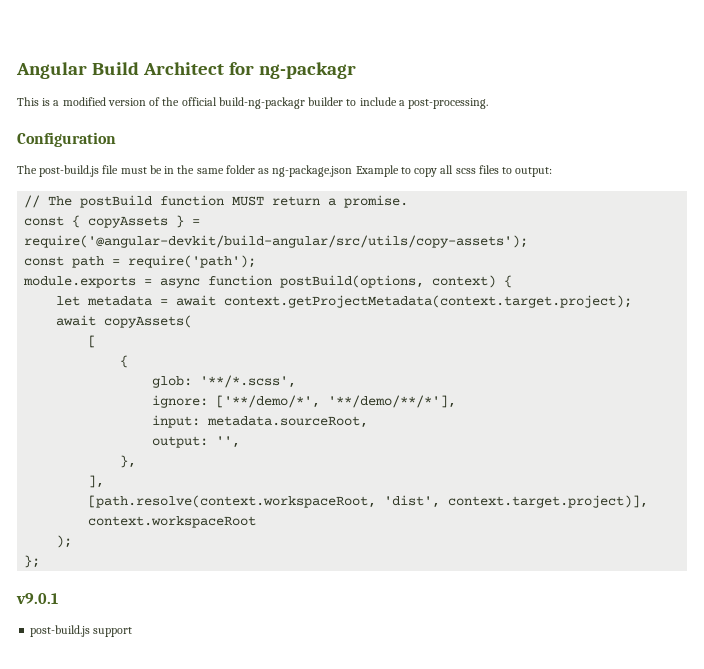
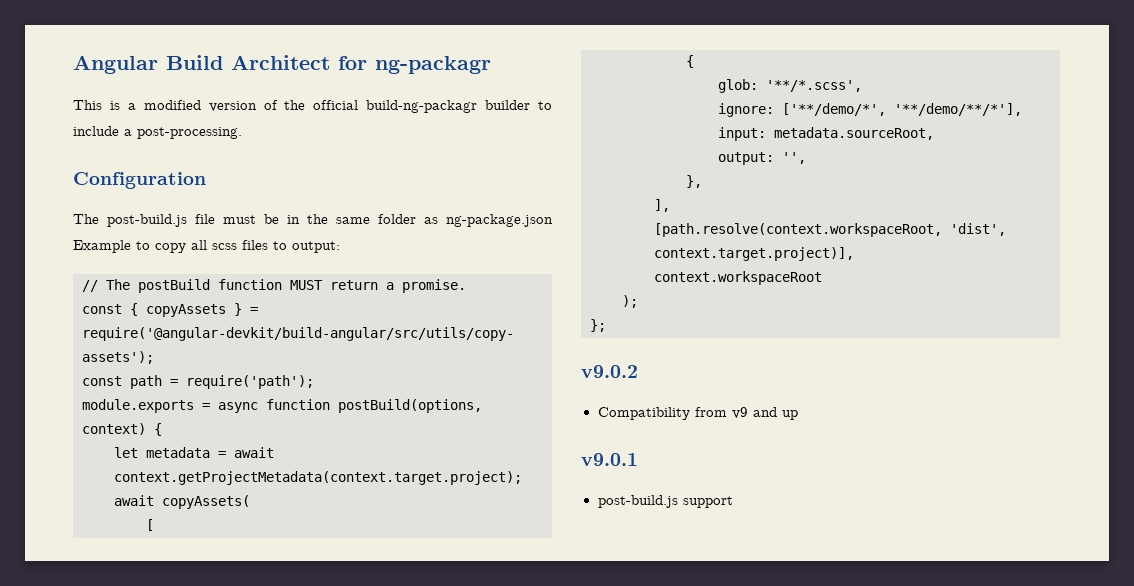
+ v9.0.2
+ Compatibility from v9 and up

